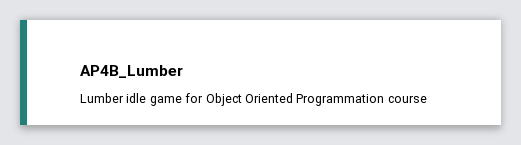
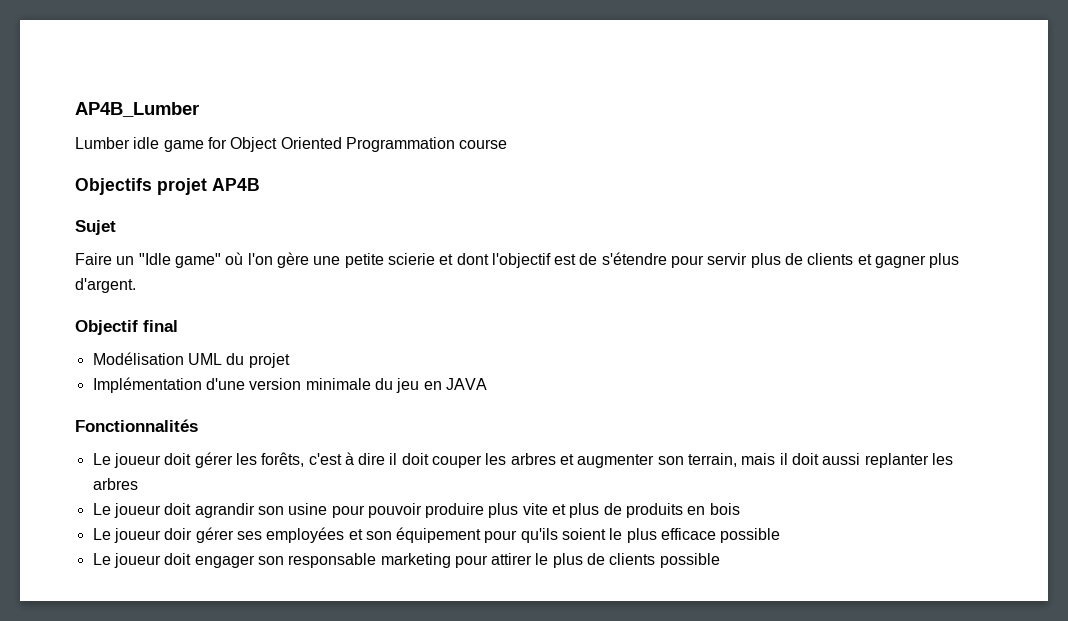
+ Objectifs projet AP4B
+ Sujet
+ Faire un "Idle game" où l'on gère une petite scierie et dont l'objectif est de s'étendre pour servir plus de clients et gagner plus d'argent.
+ Objectif final
+ Modélisation UML du projet
+ Implémentation d'une version minimale du jeu en JAVA
+ Fonctionnalités
+ Le joueur doit gérer les forêts, c'est à dire il doit couper les arbres et augmenter son terrain, mais il doit aussi replanter les arbres
+ Le joueur doit agrandir son usine pour pouvoir produire plus vite et plus de produits en bois
+ Le joueur doir gérer ses employées et son équipement pour qu'ils soient le plus efficace possible
+ Le joueur doit engager son responsable marketing pour attirer le plus de clients possible

